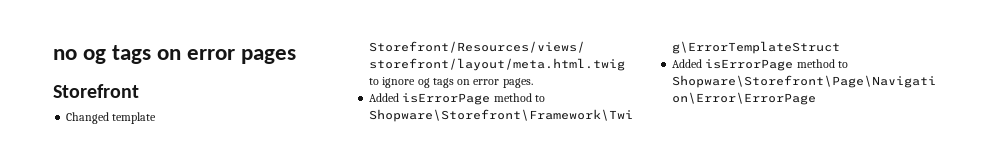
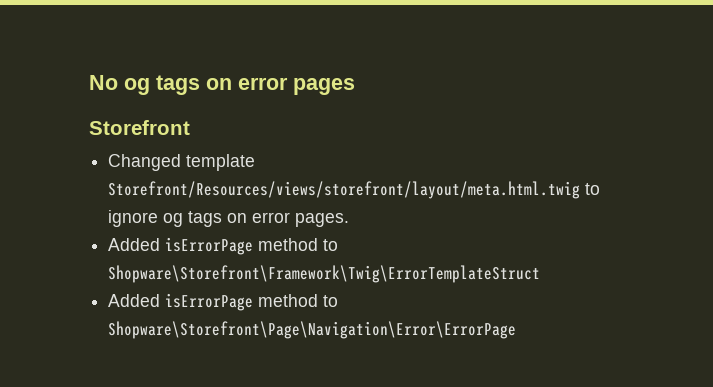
- no og tags on error pages
+ No og tags on error pages

